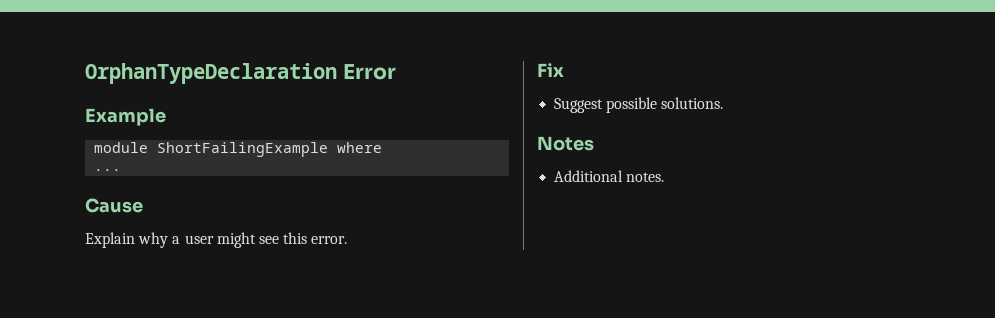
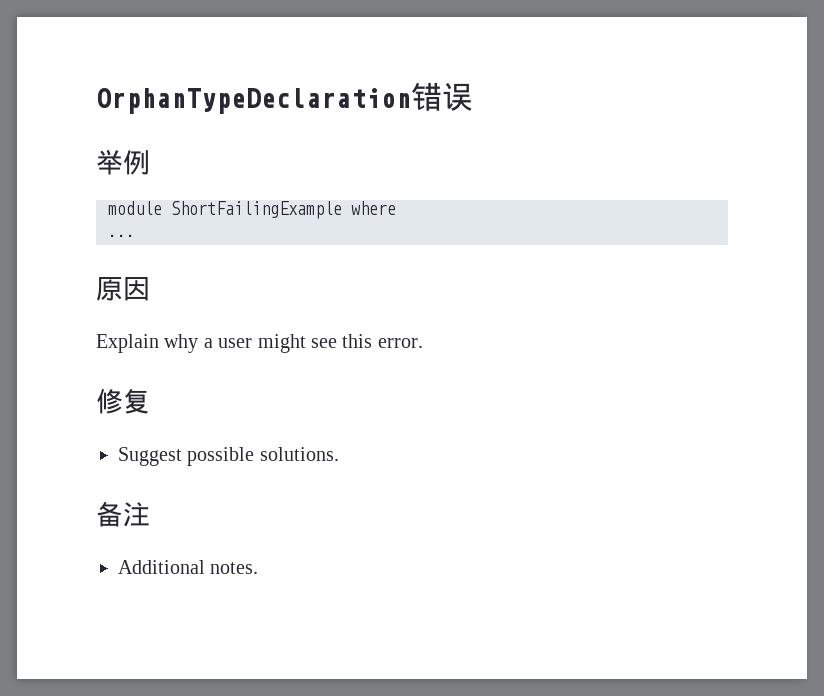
- OrphanTypeDeclaration Error
- Example
+ OrphanTypeDeclaration错误
+ 举例
- Cause
+ 原因
- Fix
+ 修复
- Notes
+ 备注

